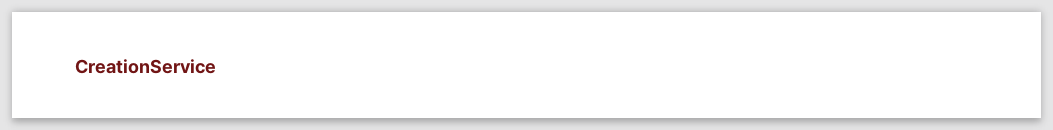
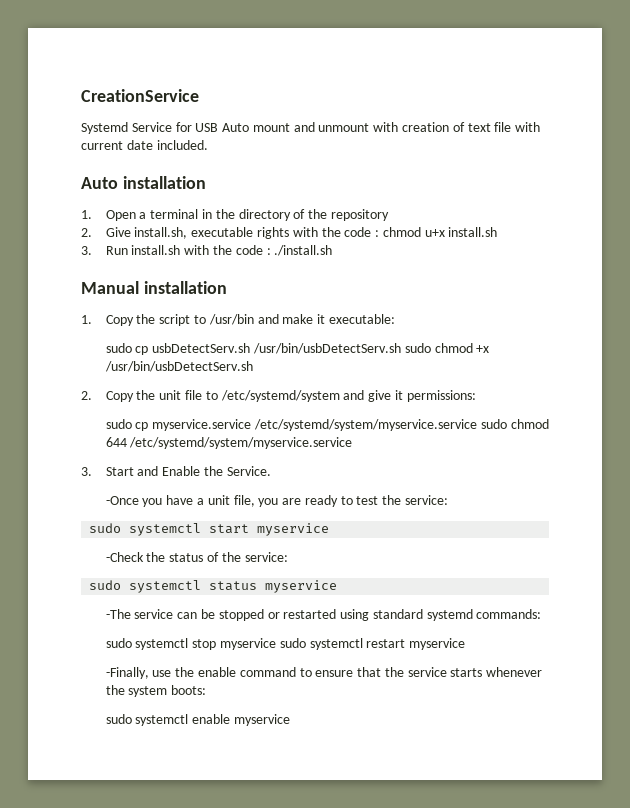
+ Systemd Service for USB Auto mount and unmount with creation of text file with current date included.
+ Auto installation
+ 1. Open a terminal in the directory of the repository
+ 2. Give install.sh, executable rights with the code : chmod u+x install.sh
+ 3. Run install.sh with the code : ./install.sh
+ Manual installation
+ 1. Copy the script to /usr/bin and make it executable:
+ sudo cp usbDetectServ.sh /usr/bin/usbDetectServ.sh sudo chmod +x /usr/bin/usbDetectServ.sh
+ 2. Copy the unit file to /etc/systemd/system and give it permissions:
+ sudo cp myservice.service /etc/systemd/system/myservice.service sudo chmod 644 /etc/systemd/system/myservice.service
+ 3. Start and Enable the Service.
+ -Once you have a unit file, you are ready to test the service:
+ sudo systemctl start myservice
+ -Check the status of the service:
+ sudo systemctl status myservice
+ -The service can be stopped or restarted using standard systemd commands:
+ sudo systemctl stop myservice sudo systemctl restart myservice
+ -Finally, use the enable command to ensure that the service starts whenever the system boots:
+ sudo systemctl enable myservice

